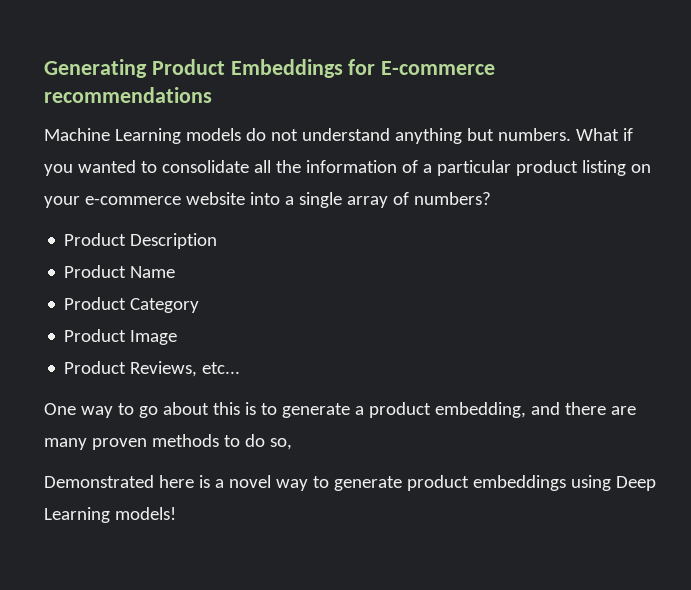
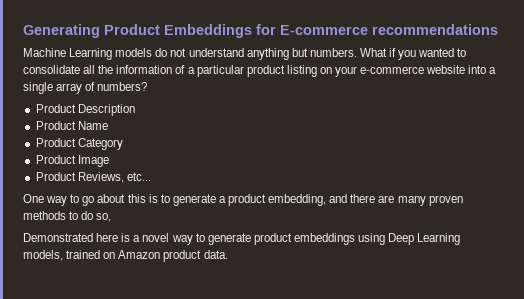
- Demonstrated here is a novel way to generate product embeddings using Deep Learning models!
+ Demonstrated here is a novel way to generate product embeddings using Deep Learning models, trained on Amazon product data.

